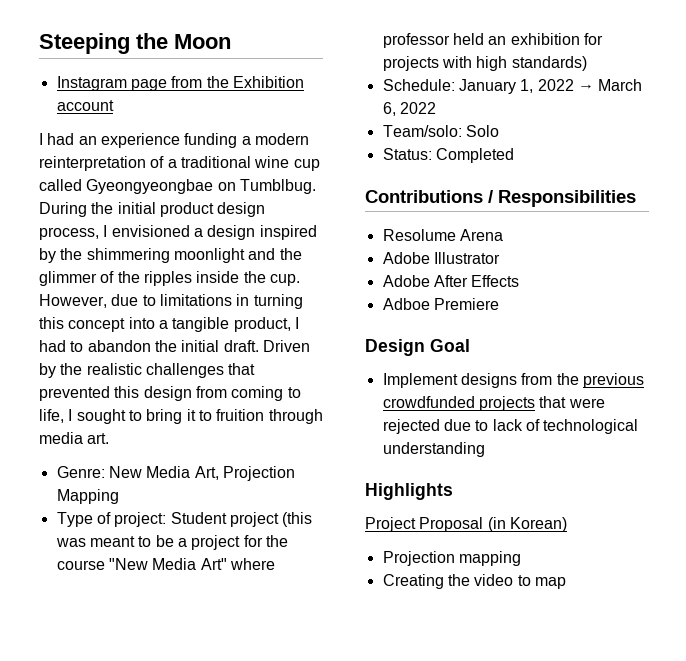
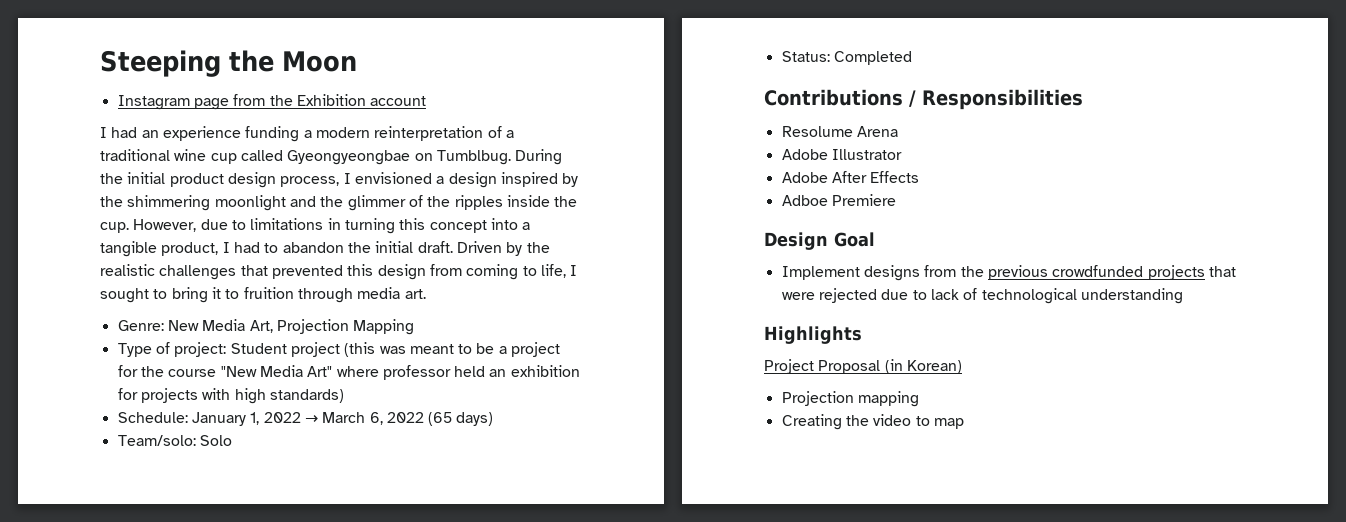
- Schedule: January 1, 2022 → March 6, 2022
+ Schedule: January 1, 2022 → March 6, 2022 (65 days)

